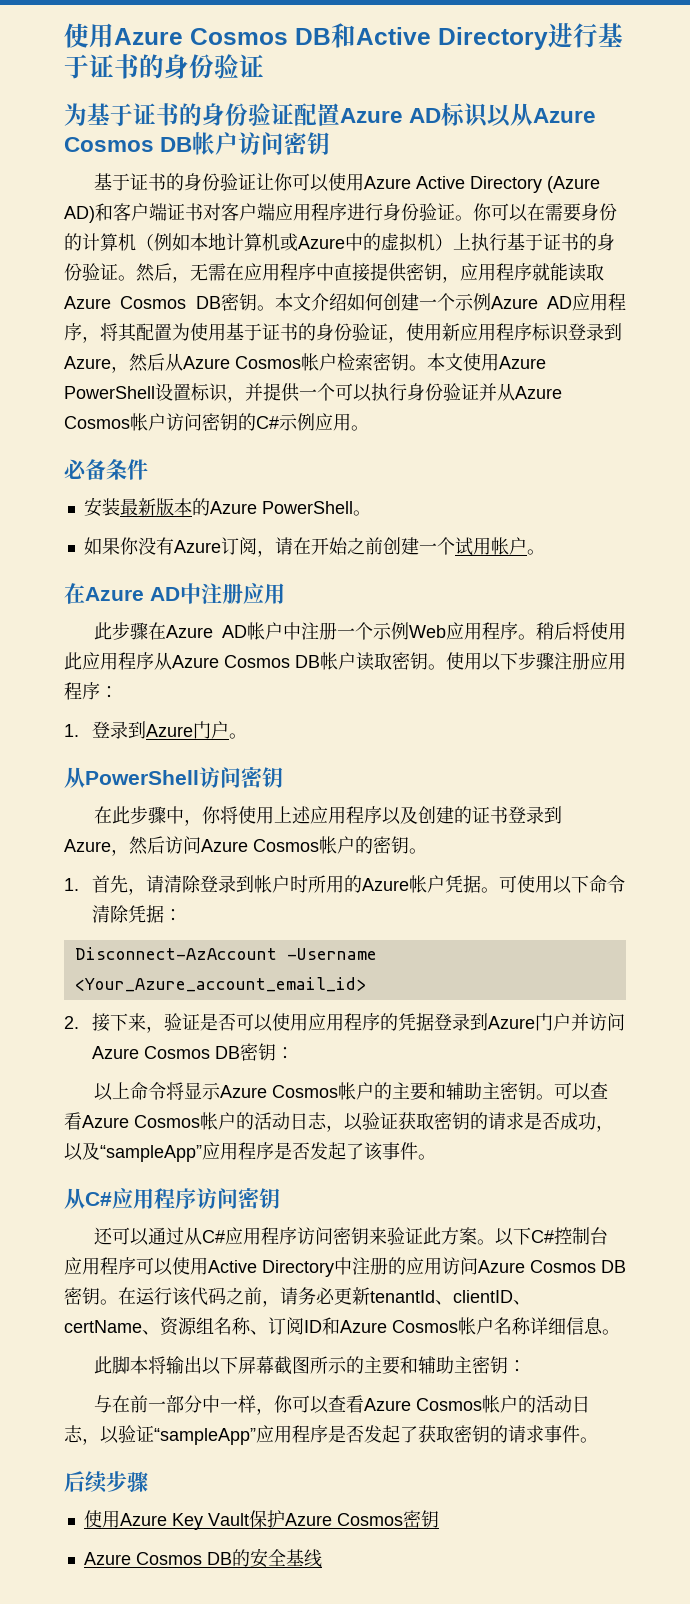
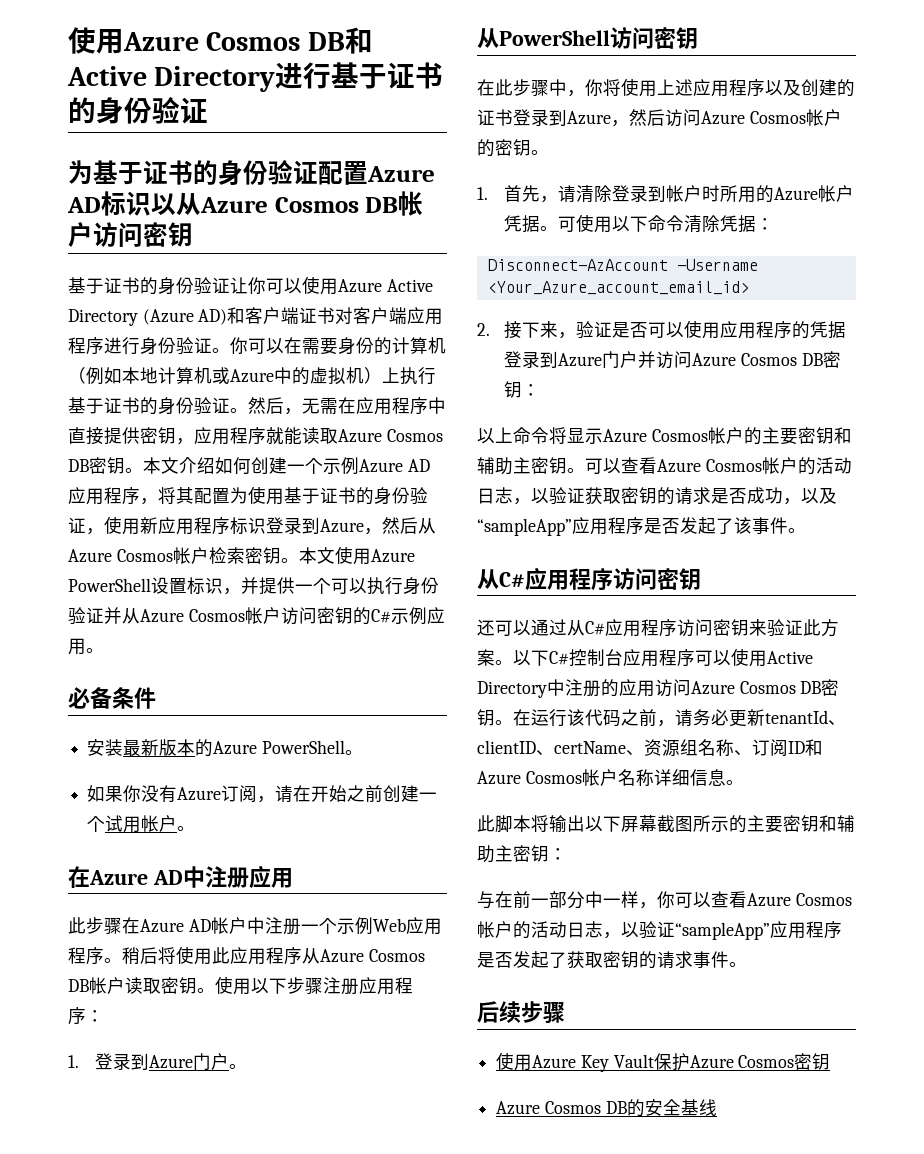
- 以上命令将显示Azure Cosmos帐户的主要和辅助主密钥。
+ 以上命令将显示Azure Cosmos帐户的主要密钥和辅助主密钥。
- 此脚本将输出以下屏幕截图所示的主要和辅助主密钥：
+ 此脚本将输出以下屏幕截图所示的主要密钥和辅助主密钥：

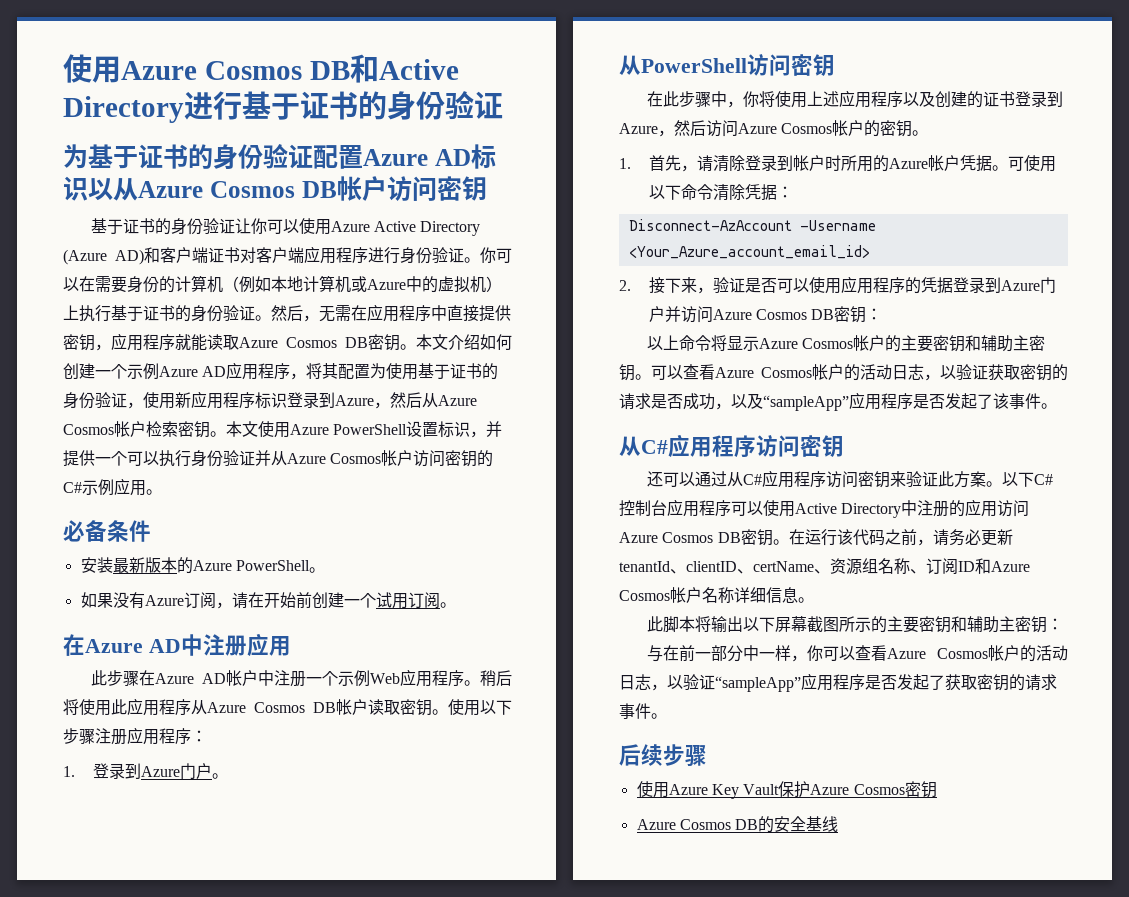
- 如果你没有Azure订阅，请在开始之前创建一个试用帐户。
+ 如果没有Azure订阅，请在开始前创建一个试用订阅。

